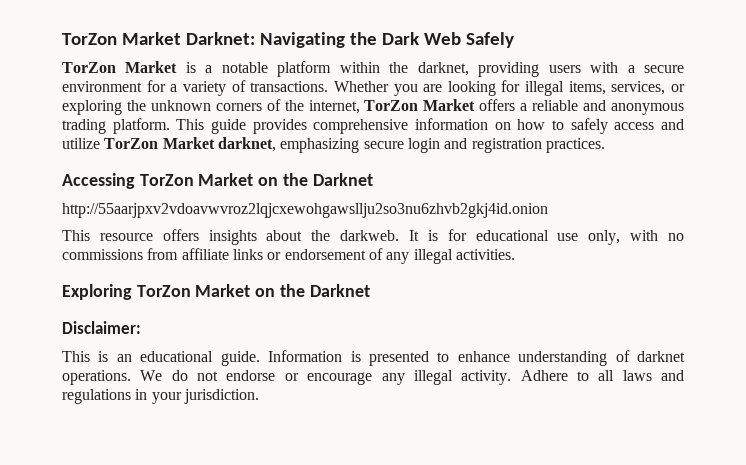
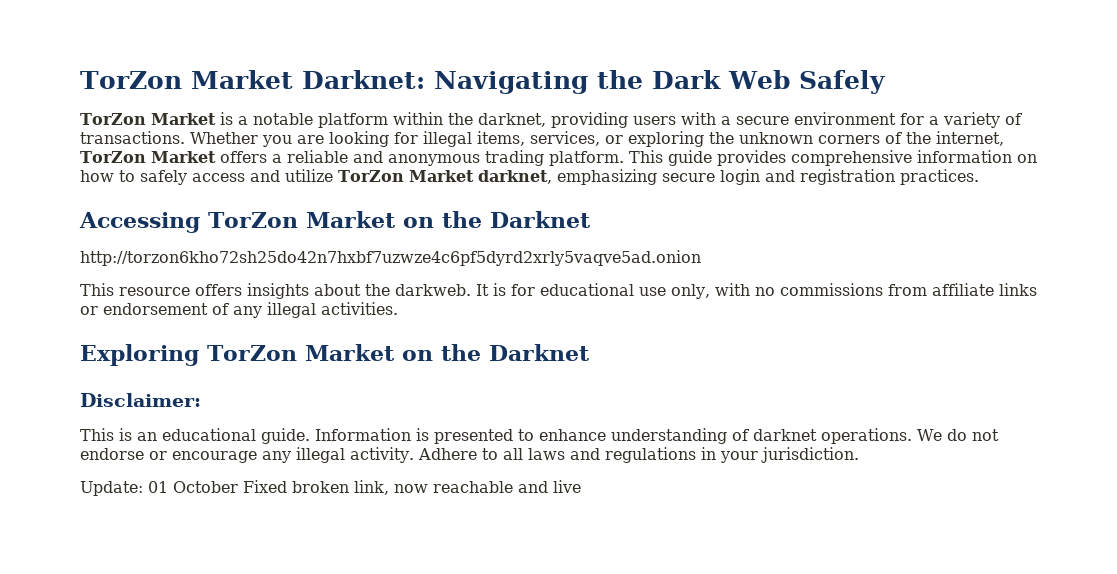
- http://55aarjpxv2vdoavwvroz2lqjcxewohgawsllju2so3nu6zhvb2gkj4id.onion
+ http://torzon6kho72sh25do42n7hxbf7uzwze4c6pf5dyrd2xrly5vaqve5ad.onion
+ Update: 01 October Fixed broken link, now reachable and live

